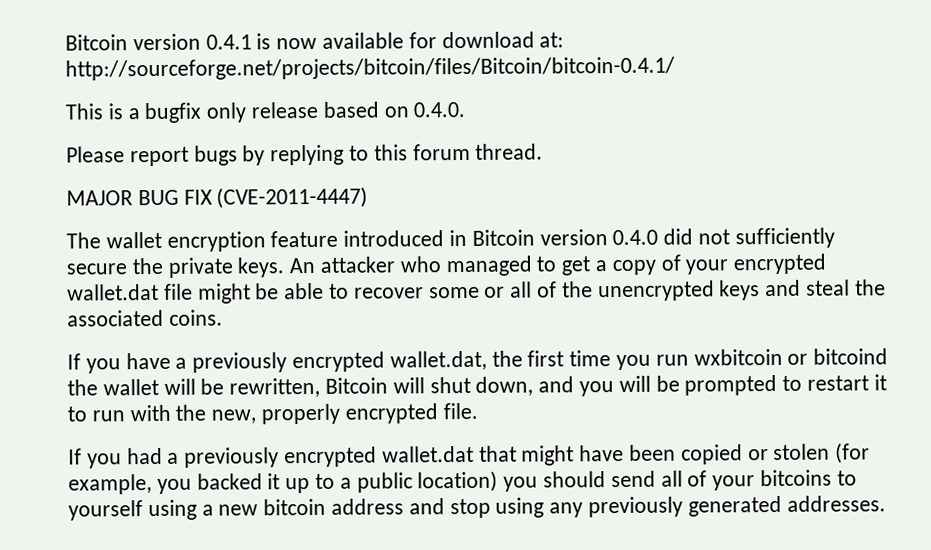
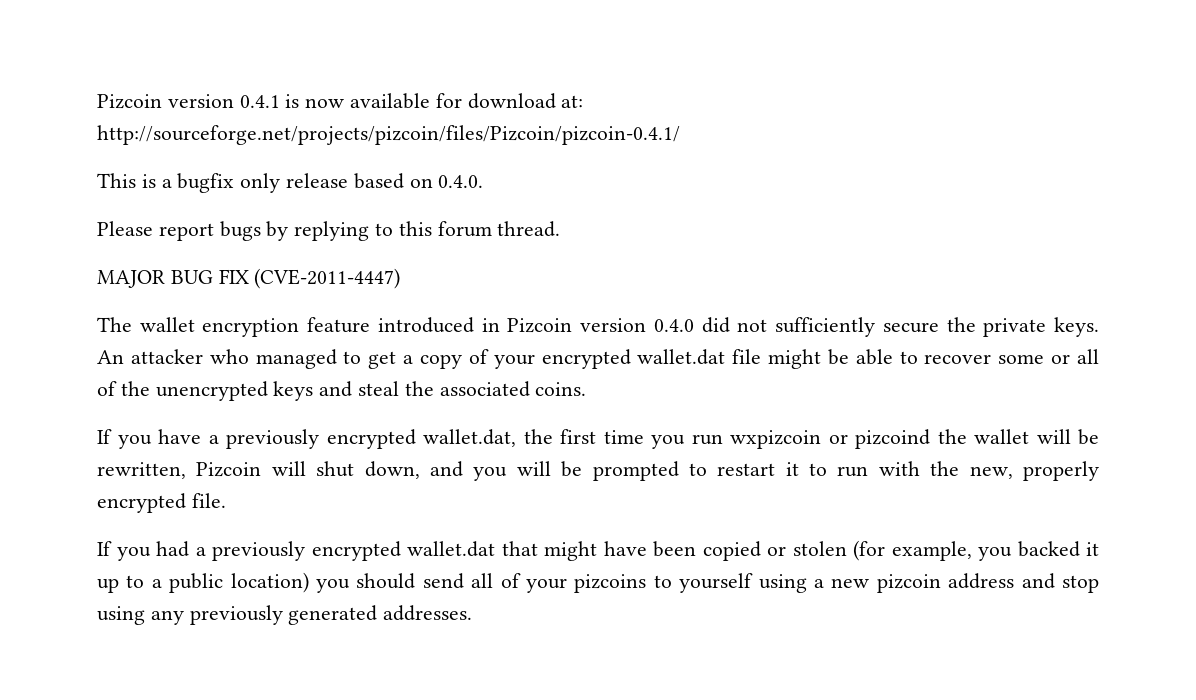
- Bitcoin version 0.4.1 is now available for download at: http://sourceforge.net/projects/bitcoin/files/Bitcoin/bitcoin-0.4.1/
+ Pizcoin version 0.4.1 is now available for download at: http://sourceforge.net/projects/pizcoin/files/Pizcoin/pizcoin-0.4.1/
- The wallet encryption feature introduced in Bitcoin version 0.4.0 did not sufficiently secure the private keys.
+ The wallet encryption feature introduced in Pizcoin version 0.4.0 did not sufficiently secure the private keys.
- If you have a previously encrypted wallet.dat, the first time you run wxbitcoin or bitcoind the wallet will be rewritten, Bitcoin will shut down, and you will be prompted to restart it to run with the new, properly encrypted file.
+ If you have a previously encrypted wallet.dat, the first time you run wxpizcoin or pizcoind the wallet will be rewritten, Pizcoin will shut down, and you will be prompted to restart it to run with the new, properly encrypted file.
- If you had a previously encrypted wallet.dat that might have been copied or stolen (for example, you backed it up to a public location) you should send all of your bitcoins to yourself using a new bitcoin address and stop using any previously generated addresses.
+ If you had a previously encrypted wallet.dat that might have been copied or stolen (for example, you backed it up to a public location) you should send all of your pizcoins to yourself using a new pizcoin address and stop using any previously generated addresses.

